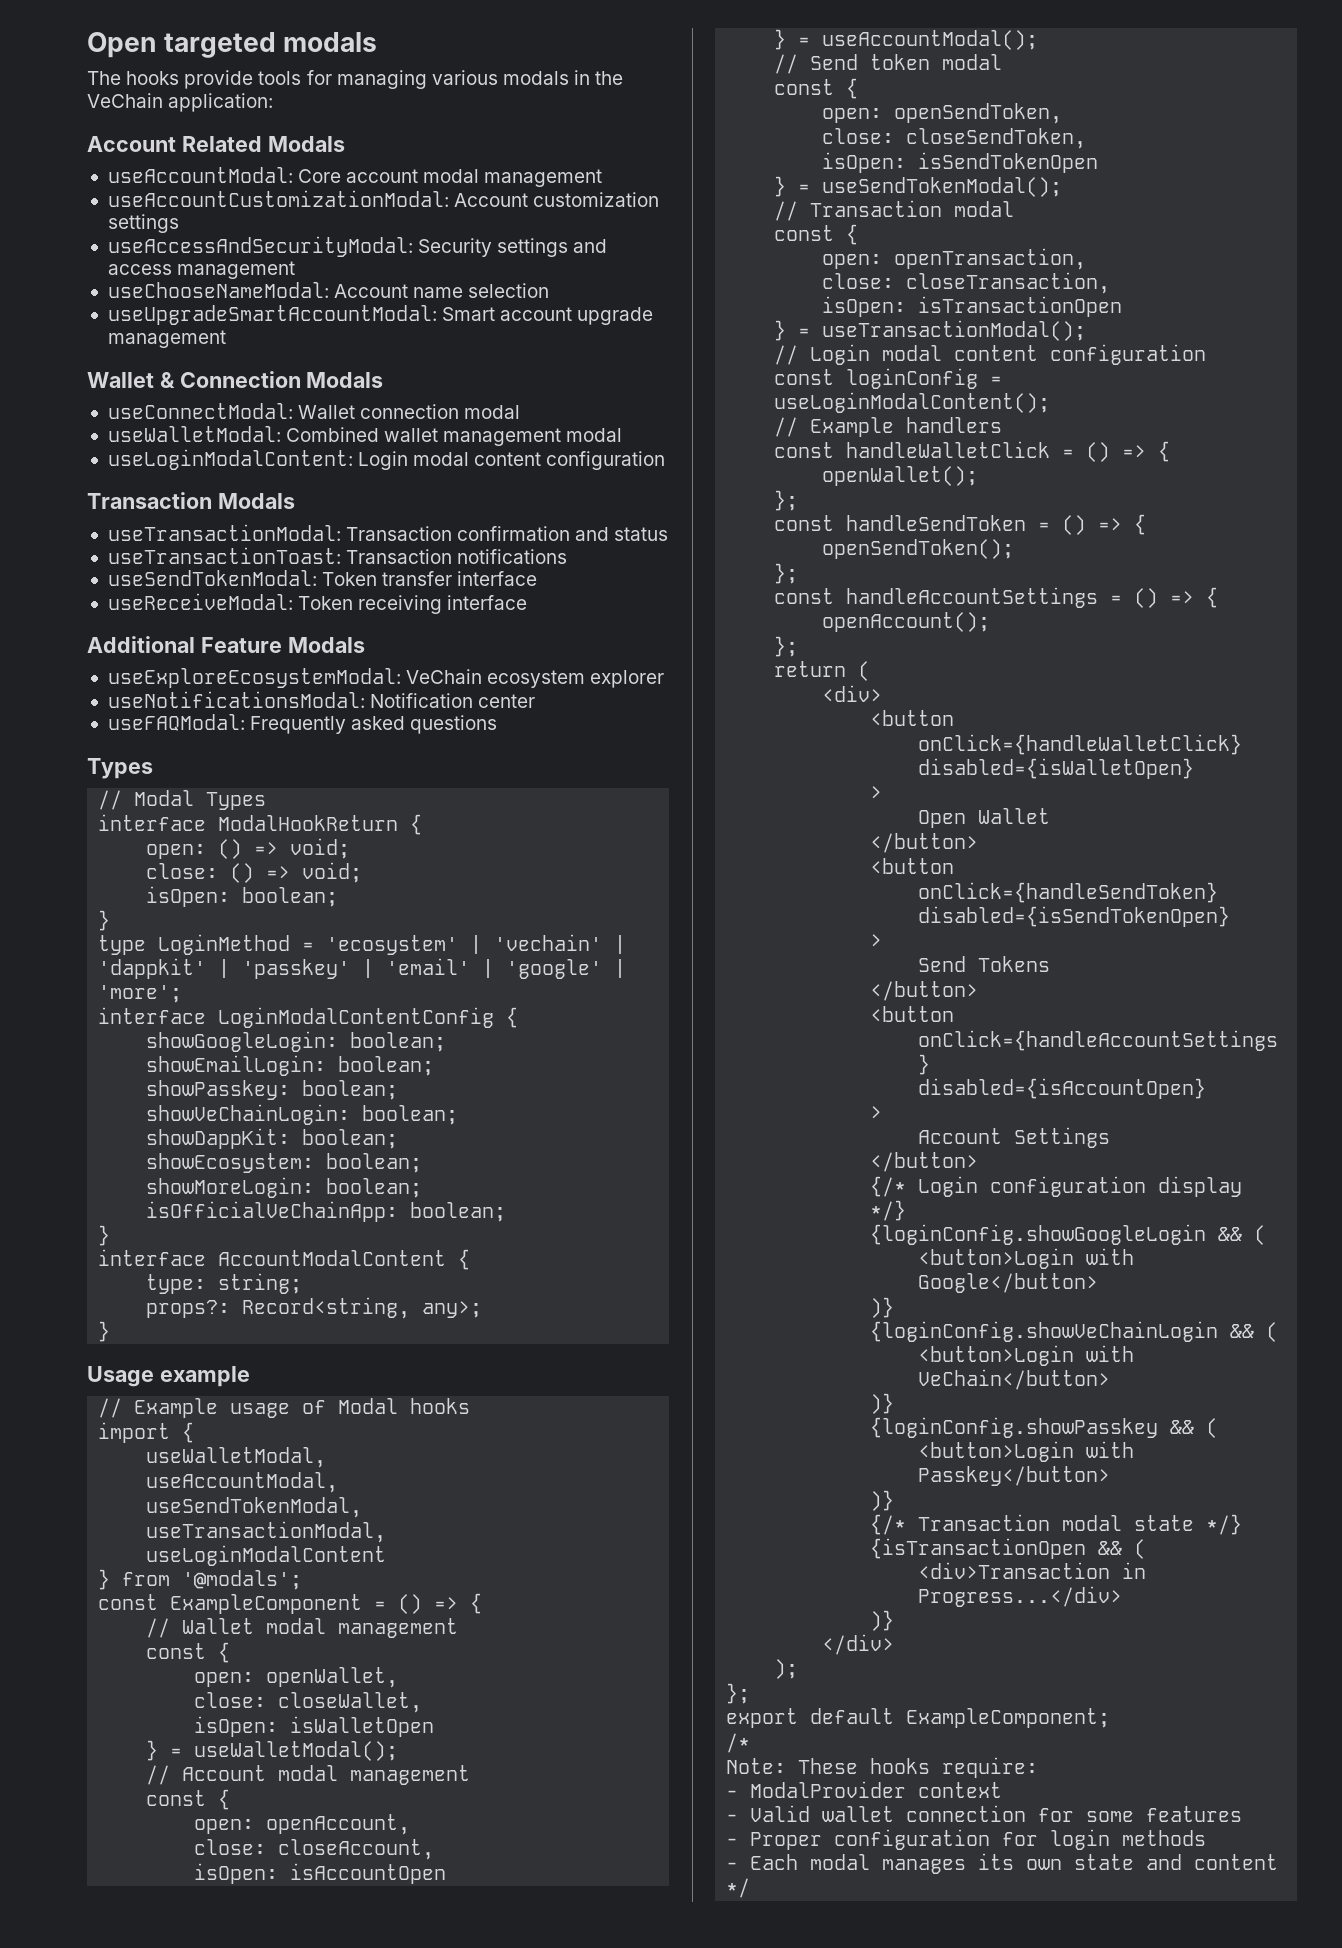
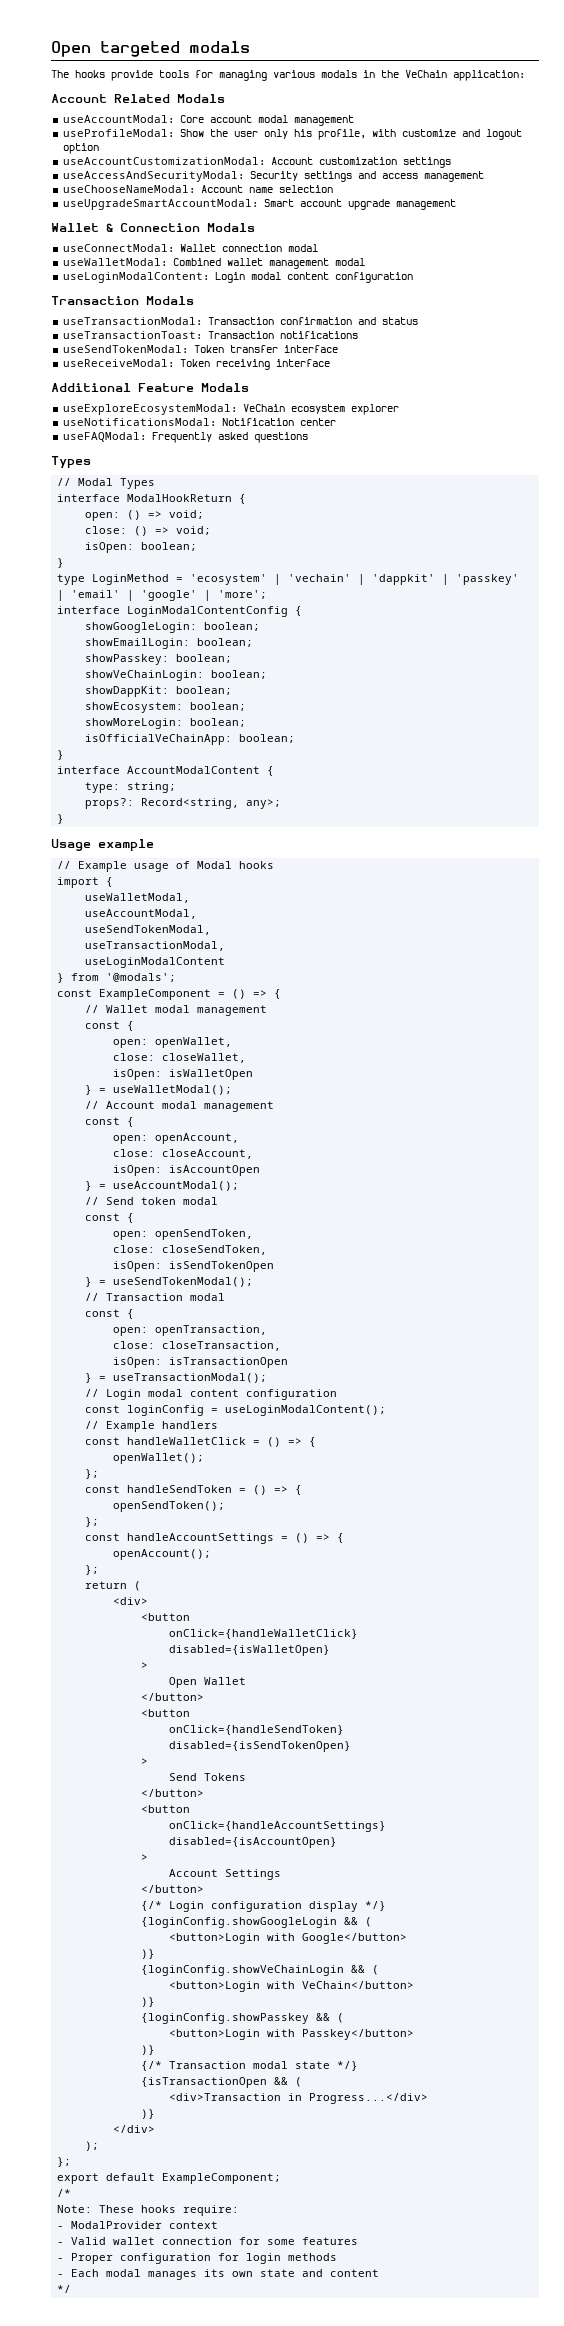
+ useProfileModal: Show the user only his profile, with customize and logout option

